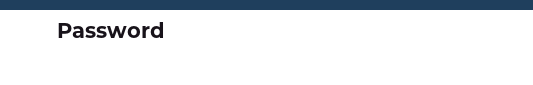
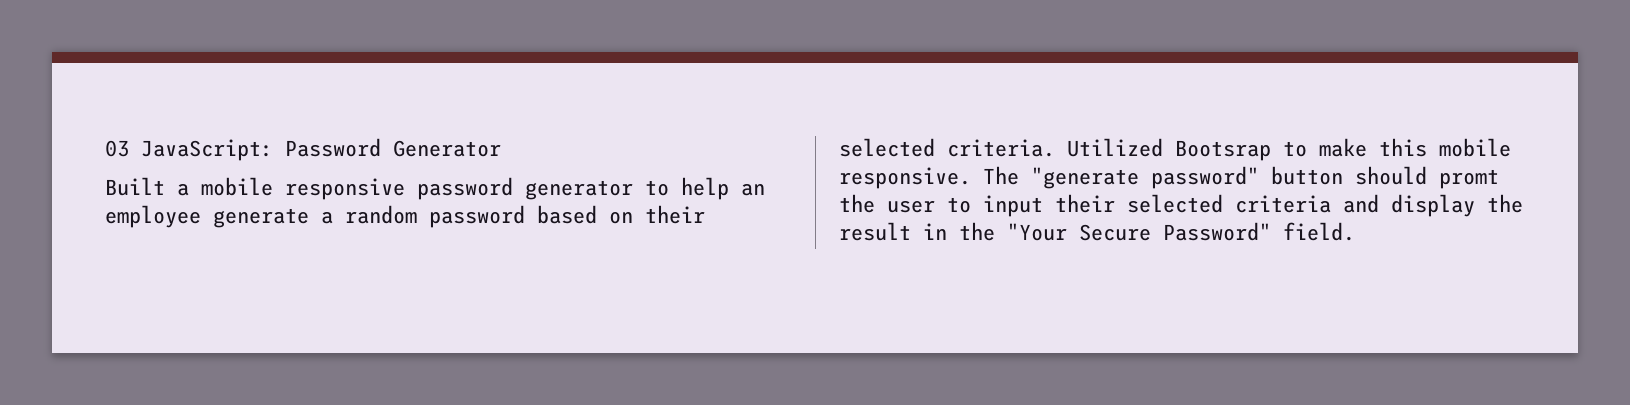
- Password
+ 03 JavaScript: Password Generator
+ Built a mobile responsive password generator to help an employee generate a random password based on their selected criteria. Utilized Bootsrap to make this mobile responsive. The "generate password" button should promt the user to input their selected criteria and display the result in the "Your Secure Password" field.

